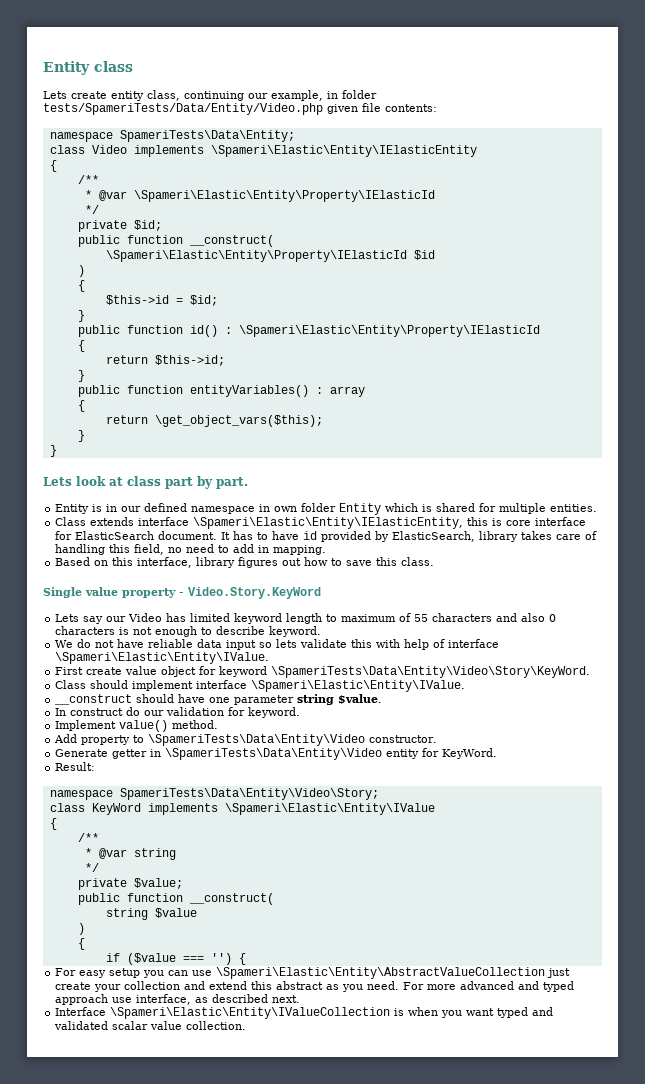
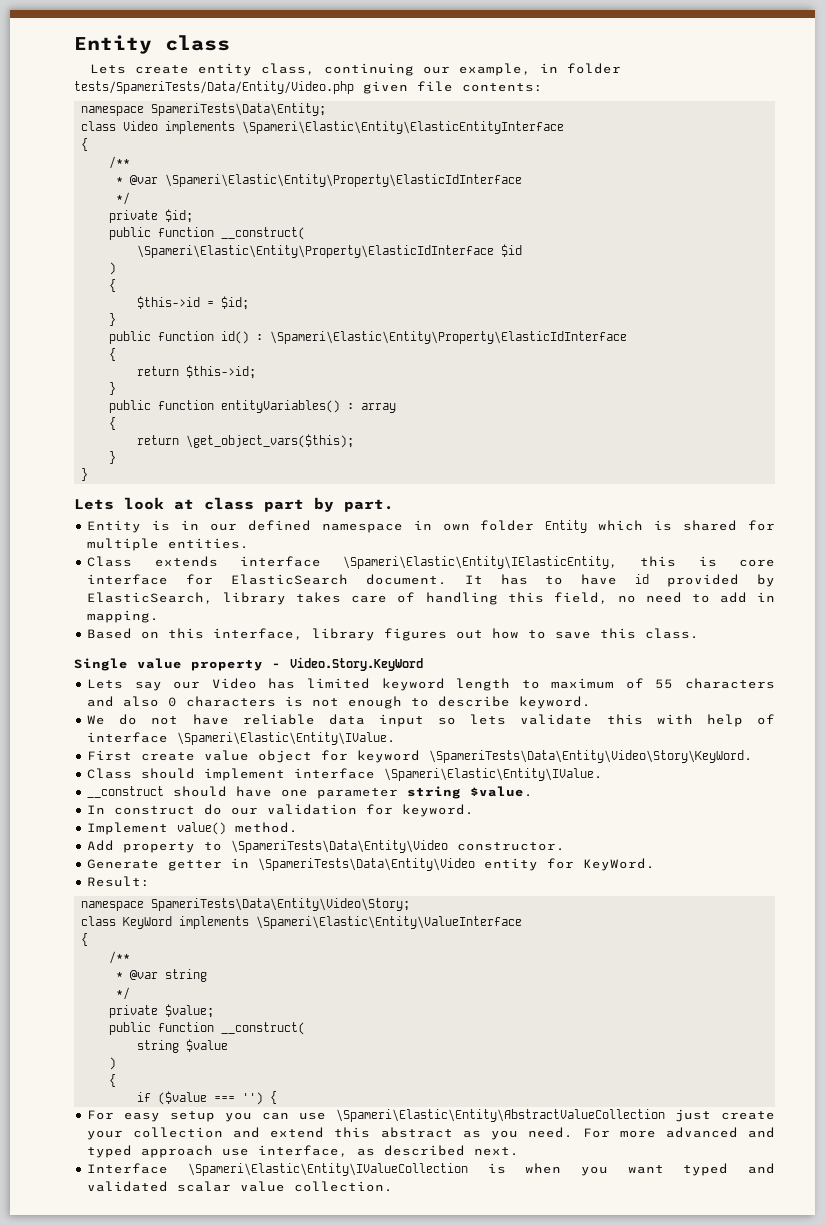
- class Video implements \Spameri\Elastic\Entity\IElasticEntity
+ class Video implements \Spameri\Elastic\Entity\ElasticEntityInterface
  {
  /**
- * @var \Spameri\Elastic\Entity\Property\IElasticId
+ * @var \Spameri\Elastic\Entity\Property\ElasticIdInterface
- \Spameri\Elastic\Entity\Property\IElasticId $id
+ \Spameri\Elastic\Entity\Property\ElasticIdInterface $id
- public function id() : \Spameri\Elastic\Entity\Property\IElasticId
+ public function id() : \Spameri\Elastic\Entity\Property\ElasticIdInterface
- class KeyWord implements \Spameri\Elastic\Entity\IValue
+ class KeyWord implements \Spameri\Elastic\Entity\ValueInterface

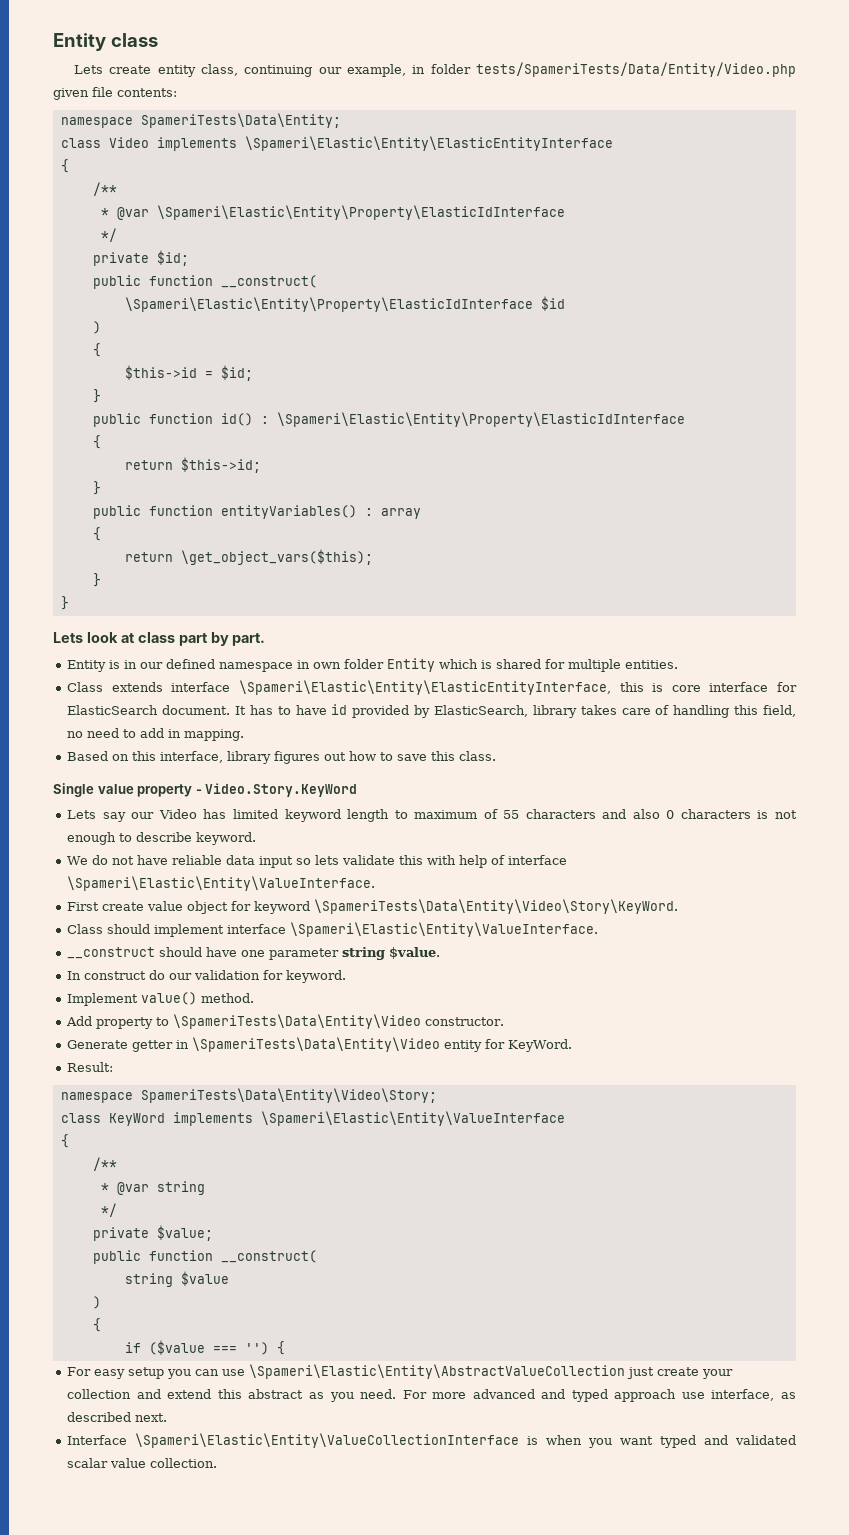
- Class extends interface \Spameri\Elastic\Entity\IElasticEntity, this is core interface for ElasticSearch document.
+ Class extends interface \Spameri\Elastic\Entity\ElasticEntityInterface, this is core interface for ElasticSearch document.
- We do not have reliable data input so lets validate this with help of interface \Spameri\Elastic\Entity\IValue.
+ We do not have reliable data input so lets validate this with help of interface \Spameri\Elastic\Entity\ValueInterface.
- Class should implement interface \Spameri\Elastic\Entity\IValue.
+ Class should implement interface \Spameri\Elastic\Entity\ValueInterface.
- Interface \Spameri\Elastic\Entity\IValueCollection is when you want typed and validated scalar value collection.
+ Interface \Spameri\Elastic\Entity\ValueCollectionInterface is when you want typed and validated scalar value collection.

